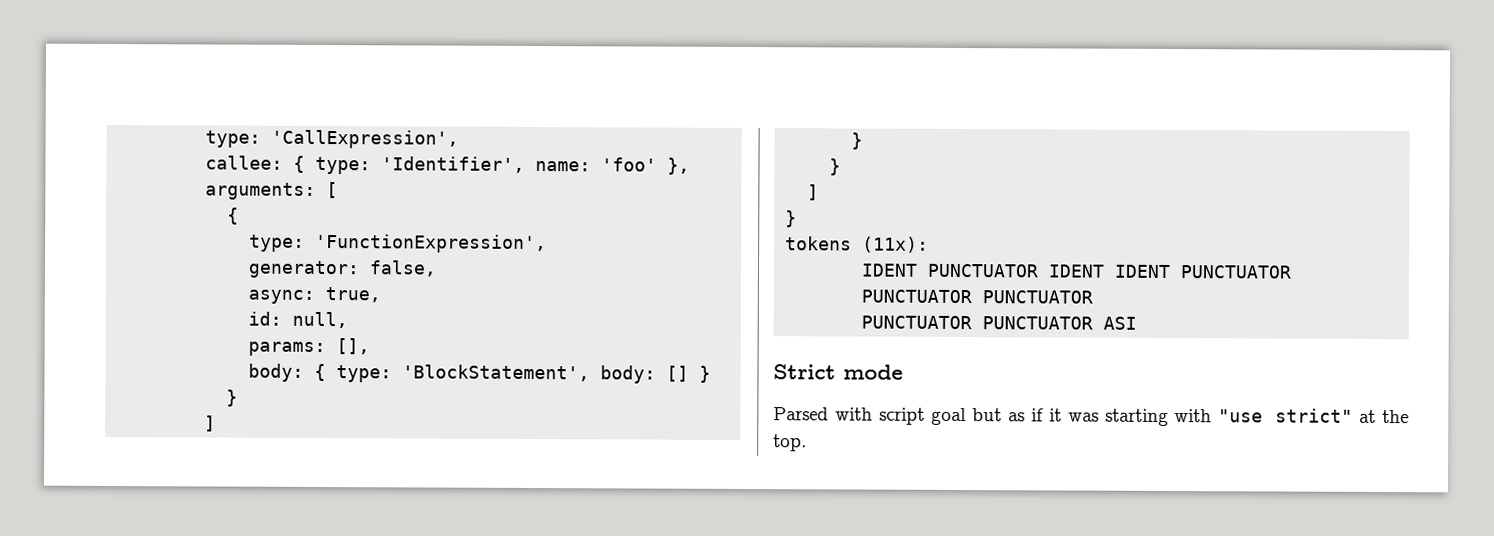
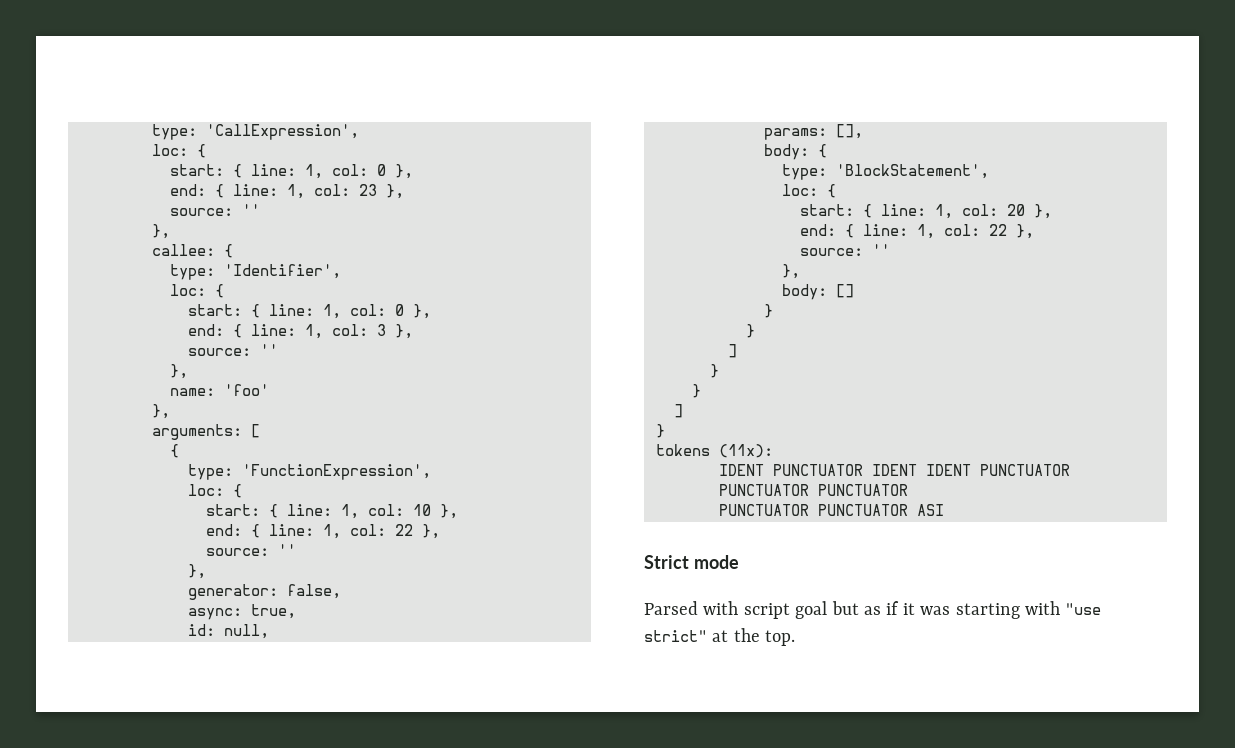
  type: 'CallExpression',
+ loc: {
+ start: { line: 1, col: 0 },
+ end: { line: 1, col: 23 },
+ source: ''
+ },
- callee: { type: 'Identifier', name: 'foo' },
+ callee: {
+ type: 'Identifier',
+ loc: {
+ start: { line: 1, col: 0 },
+ end: { line: 1, col: 3 },
+ source: ''
+ },
+ name: 'foo'
+ },
  type: 'FunctionExpression',
+ loc: {
+ start: { line: 1, col: 10 },
+ end: { line: 1, col: 22 },
+ source: ''
+ },
- body: { type: 'BlockStatement', body: [] }
+ body: {
+ type: 'BlockStatement',
+ loc: {
+ start: { line: 1, col: 20 },
+ end: { line: 1, col: 22 },
+ source: ''
+ },
+ body: []
+ }

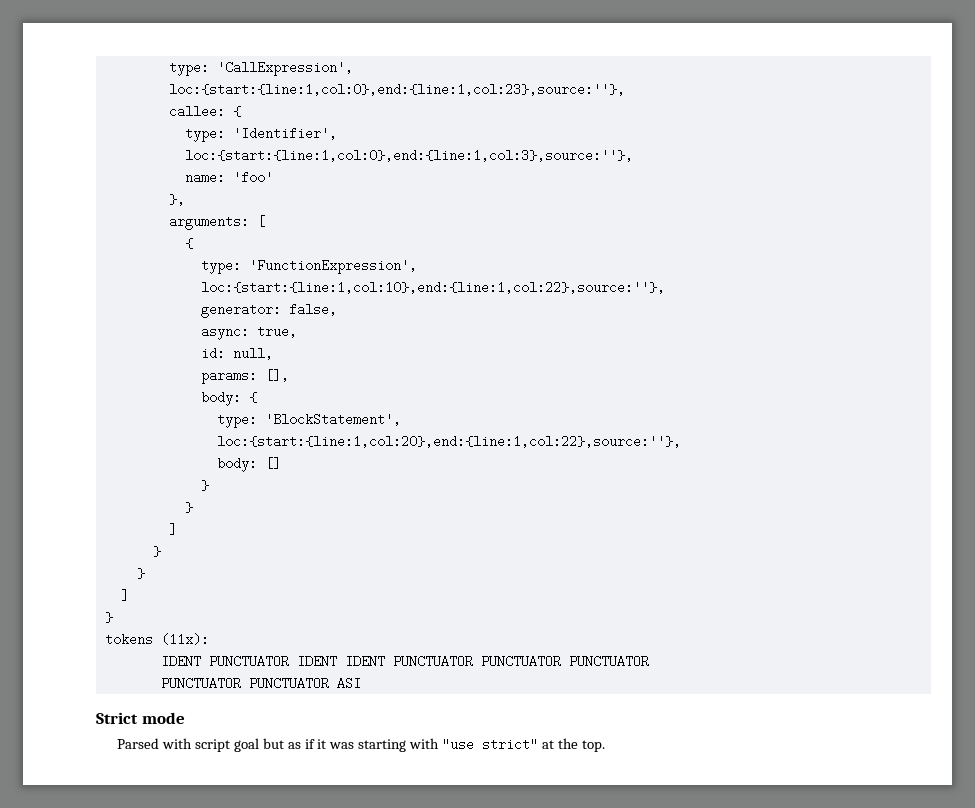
  type: 'CallExpression',
- loc: {
- start: { line: 1, col: 0 },
- end: { line: 1, col: 23 },
- source: ''
- },
+ loc:{start:{line:1,col:0},end:{line:1,col:23},source:''},
  callee: {
  type: 'Identifier',
- loc: {
- start: { line: 1, col: 0 },
- end: { line: 1, col: 3 },
- source: ''
- },
+ loc:{start:{line:1,col:0},end:{line:1,col:3},source:''},
  type: 'FunctionExpression',
- loc: {
- start: { line: 1, col: 10 },
- end: { line: 1, col: 22 },
- source: ''
- },
+ loc:{start:{line:1,col:10},end:{line:1,col:22},source:''},
  type: 'BlockStatement',
- loc: {
- start: { line: 1, col: 20 },
- end: { line: 1, col: 22 },
- source: ''
- },
+ loc:{start:{line:1,col:20},end:{line:1,col:22},source:''},

